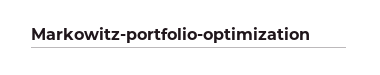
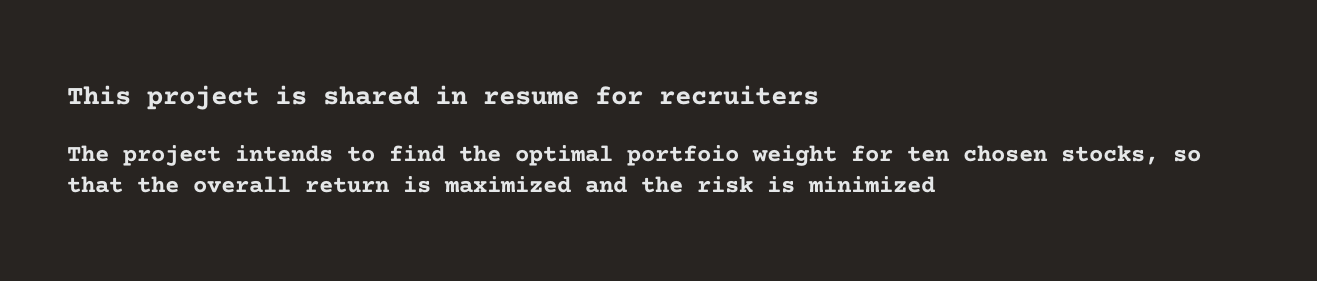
- Markowitz-portfolio-optimization
+ This project is shared in resume for recruiters
+ The project intends to find the optimal portfoio weight for ten chosen stocks, so that the overall return is maximized and the risk is minimized

